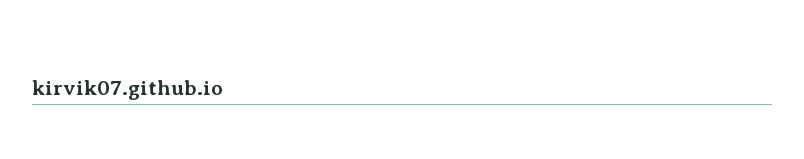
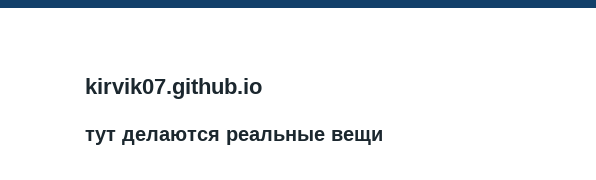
+ тут делаются реальные вещи

